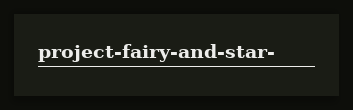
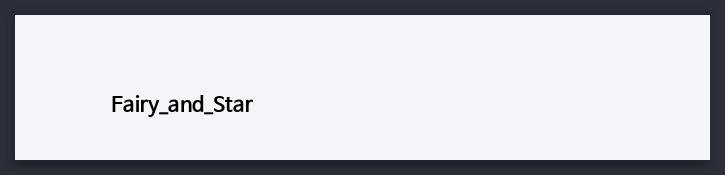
- project-fairy-and-star-
+ Fairy_and_Star

